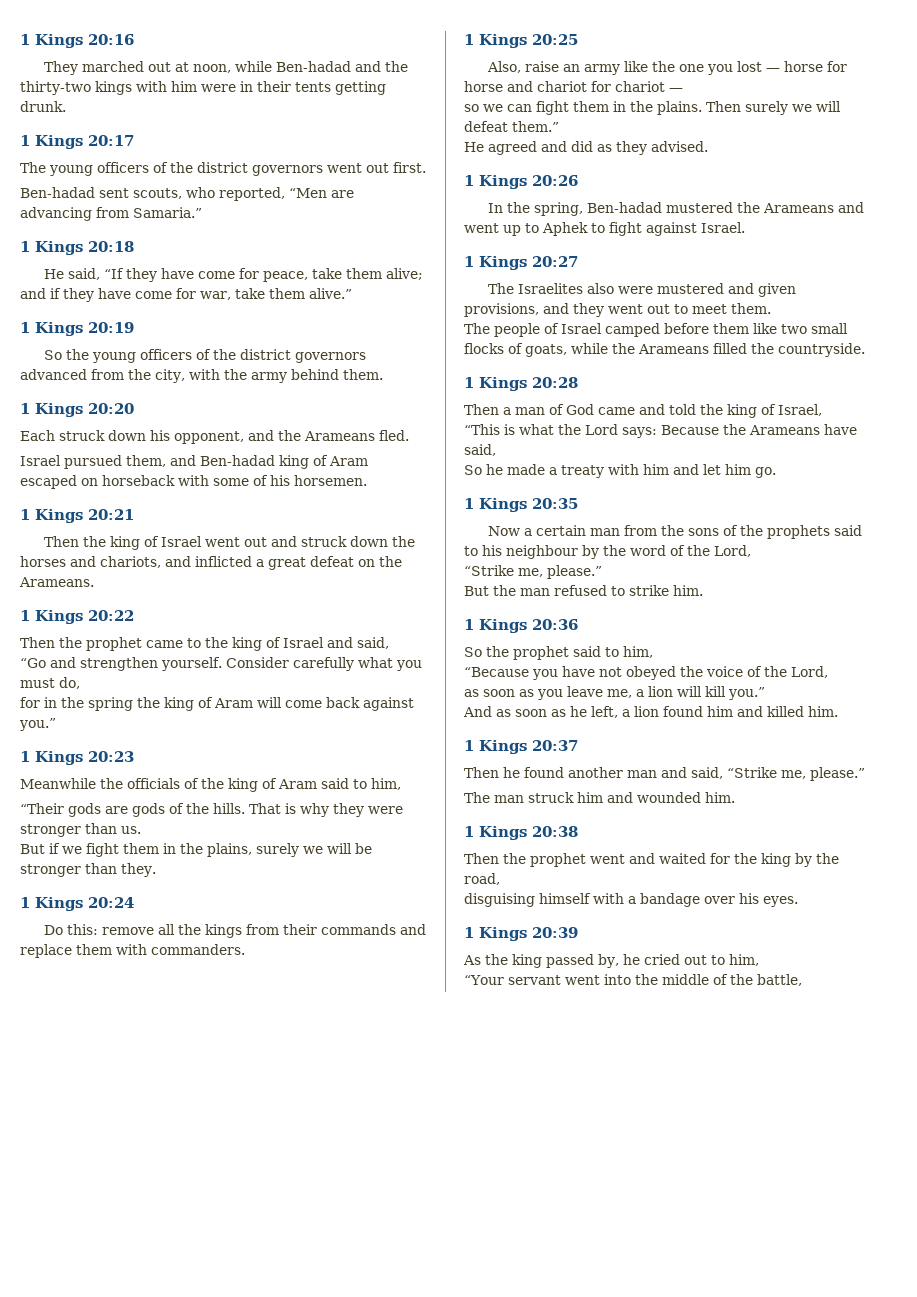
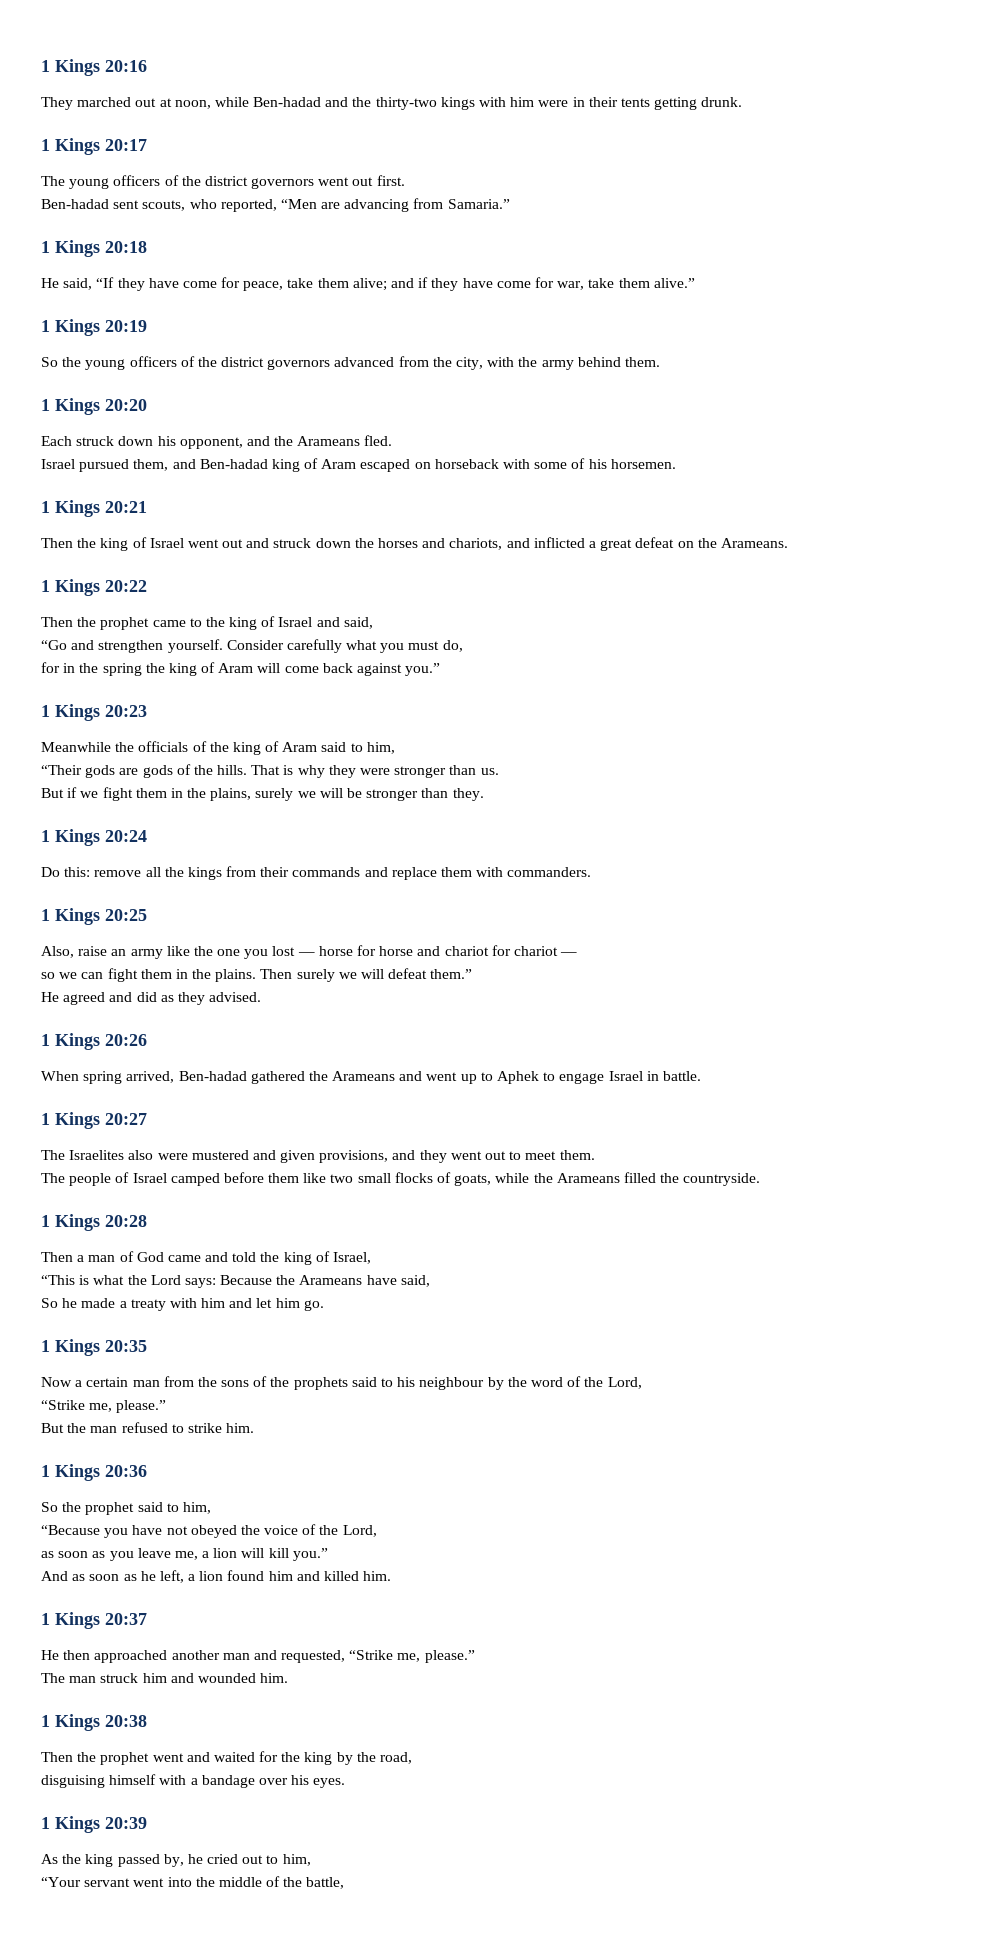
- In the spring, Ben-hadad mustered the Arameans and went up to Aphek to fight against Israel.
+ When spring arrived, Ben-hadad gathered the Arameans and went up to Aphek to engage Israel in battle.
- Then he found another man and said, “Strike me, please.”
+ He then approached another man and requested, “Strike me, please.”

